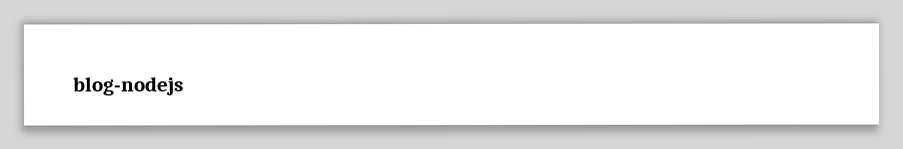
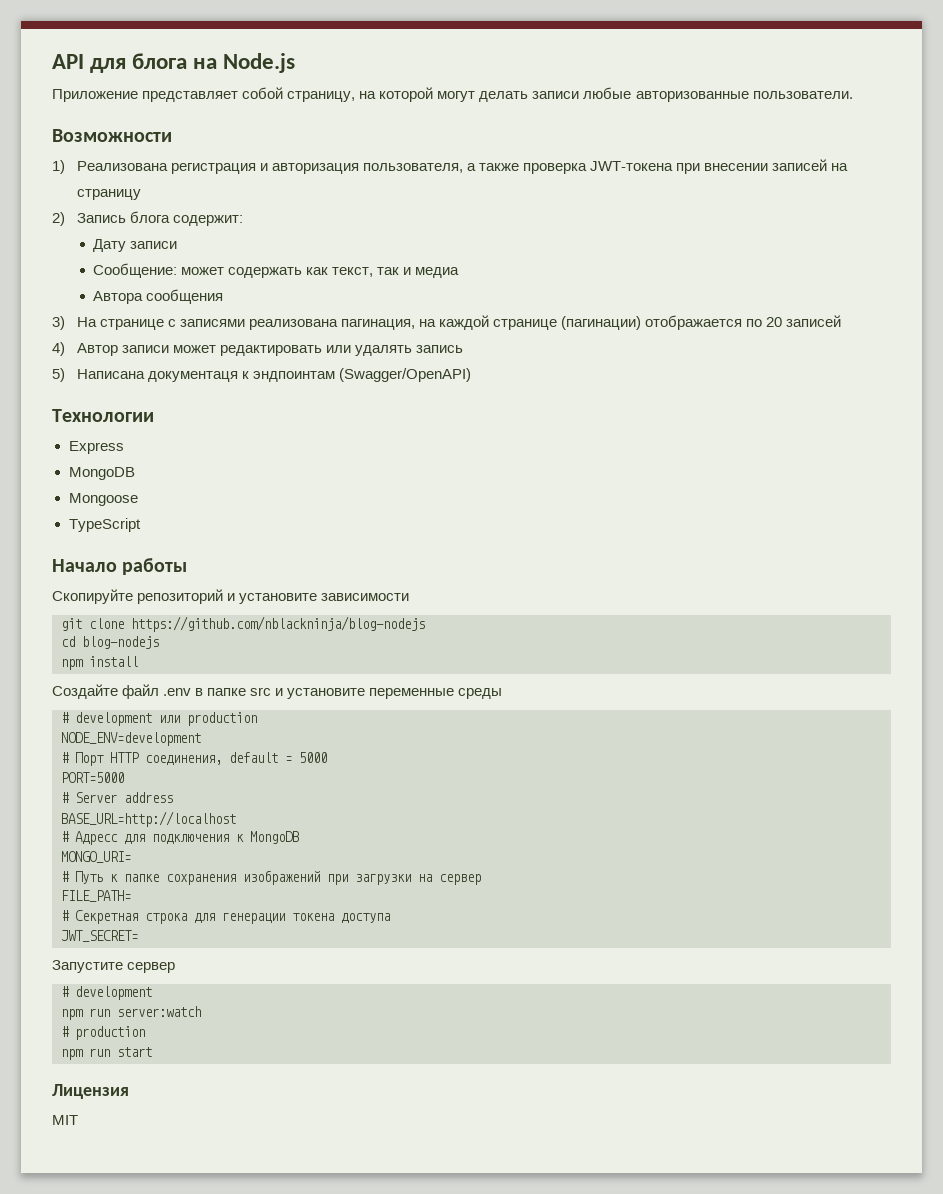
- blog-nodejs
+ API для блога на Node.js
+ Приложение представляет собой страницу, на которой могут делать записи любые авторизованные пользователи.
+ Возможности
+ 1) Реализована регистрация и авторизация пользователя, а также проверка JWT-токена при внесении записей на страницу
+ 2) Запись блога содержит:
+ Дату записи
+ Сообщение: может содержать как текст, так и медиа
+ Автора сообщения
+ 3) На странице с записями реализована пагинация, на каждой странице (пагинации) отображается по 20 записей
+ 4) Автор записи может редактировать или удалять запись
+ 5) Написана документаця к эндпоинтам (Swagger/OpenAPI)
+ Технологии
+ Express
+ MongoDB
+ Mongoose
+ TypeScript
+ Начало работы
+ Скопируйте репозиторий и установите зависимости
+ git clone https://github.com/nblackninja/blog-nodejs
+ cd blog-nodejs
+ npm install
+ Создайте файл .env в папке src и установите переменные среды
+ # development или production
+ NODE_ENV=development
+ # Порт HTTP соединения, default = 5000
+ PORT=5000
+ # Server address
+ BASE_URL=http://localhost
+ # Адресс для подключения к MongoDB
+ MONGO_URI=
+ # Путь к папке сохранения изображений при загрузки на сервер
+ FILE_PATH=
+ # Секретная строка для генерации токена доступа
+ JWT_SECRET=
+ Запустите сервер
+ # development
+ npm run server:watch
+ # production
+ npm run start
+ Лицензия
+ MIT

